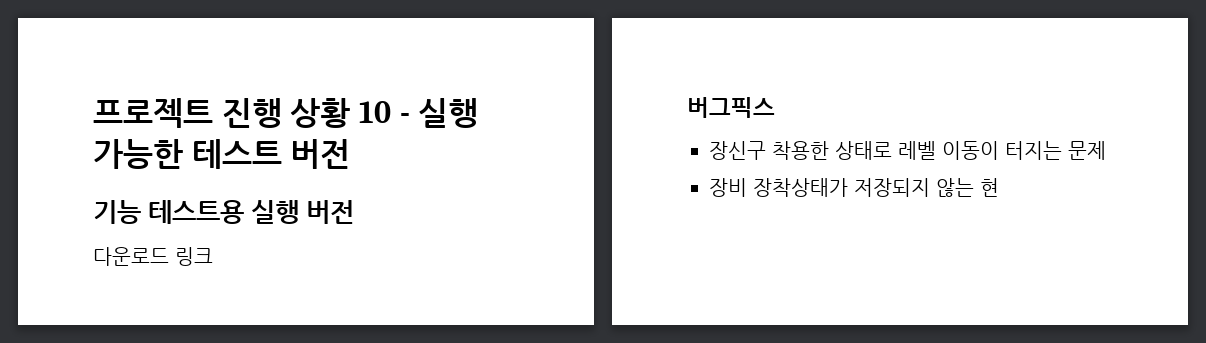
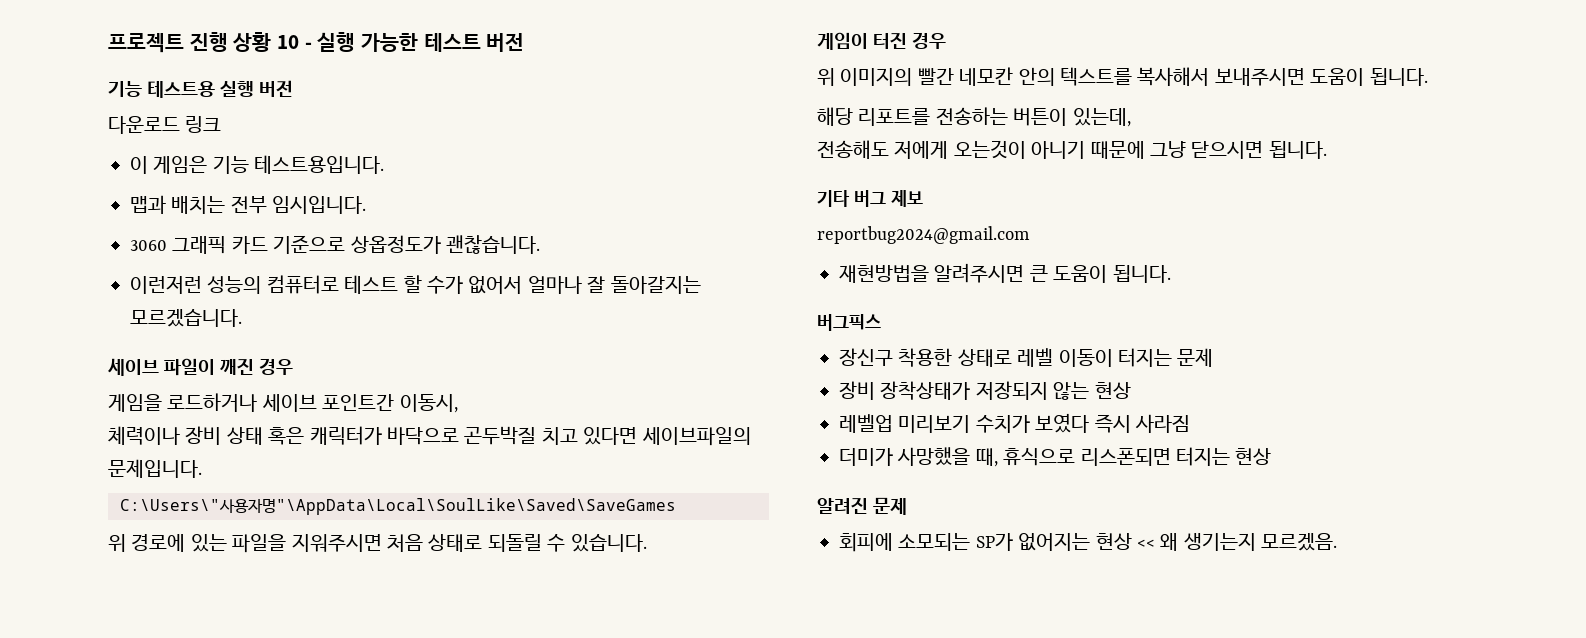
+ 이 게임은 기능 테스트용입니다.
+ 맵과 배치는 전부 임시입니다.
+ 3060 그래픽 카드 기준으로 상옵정도가 괜찮습니다.
+ 이런저런 성능의 컴퓨터로 테스트 할 수가 없어서 얼마나 잘 돌아갈지는 모르겠습니다.
+ 세이브 파일이 깨진 경우
+ 게임을 로드하거나 세이브 포인트간 이동시,
+ 체력이나 장비 상태 혹은 캐릭터가 바닥으로 곤두박질 치고 있다면 세이브파일의 문제입니다.
+ C:\Users\"사용자명"\AppData\Local\SoulLike\Saved\SaveGames
+ 위 경로에 있는 파일을 지워주시면 처음 상태로 되돌릴 수 있습니다.
+ 게임이 터진 경우
+ 위 이미지의 빨간 네모칸 안의 텍스트를 복사해서 보내주시면 도움이 됩니다.
+ 해당 리포트를 전송하는 버튼이 있는데,
+ 전송해도 저에게 오는것이 아니기 때문에 그냥 닫으시면 됩니다.
+ 기타 버그 제보
+ reportbug2024@gmail.com
+ 재현방법을 알려주시면 큰 도움이 됩니다.
- 장비 장착상태가 저장되지 않는 현
+ 장비 장착상태가 저장되지 않는 현상
+ 레벨업 미리보기 수치가 보였다 즉시 사라짐
+ 더미가 사망했을 때, 휴식으로 리스폰되면 터지는 현상
+ 알려진 문제
+ 회피에 소모되는 SP가 없어지는 현상 << 왜 생기는지 모르겠음.

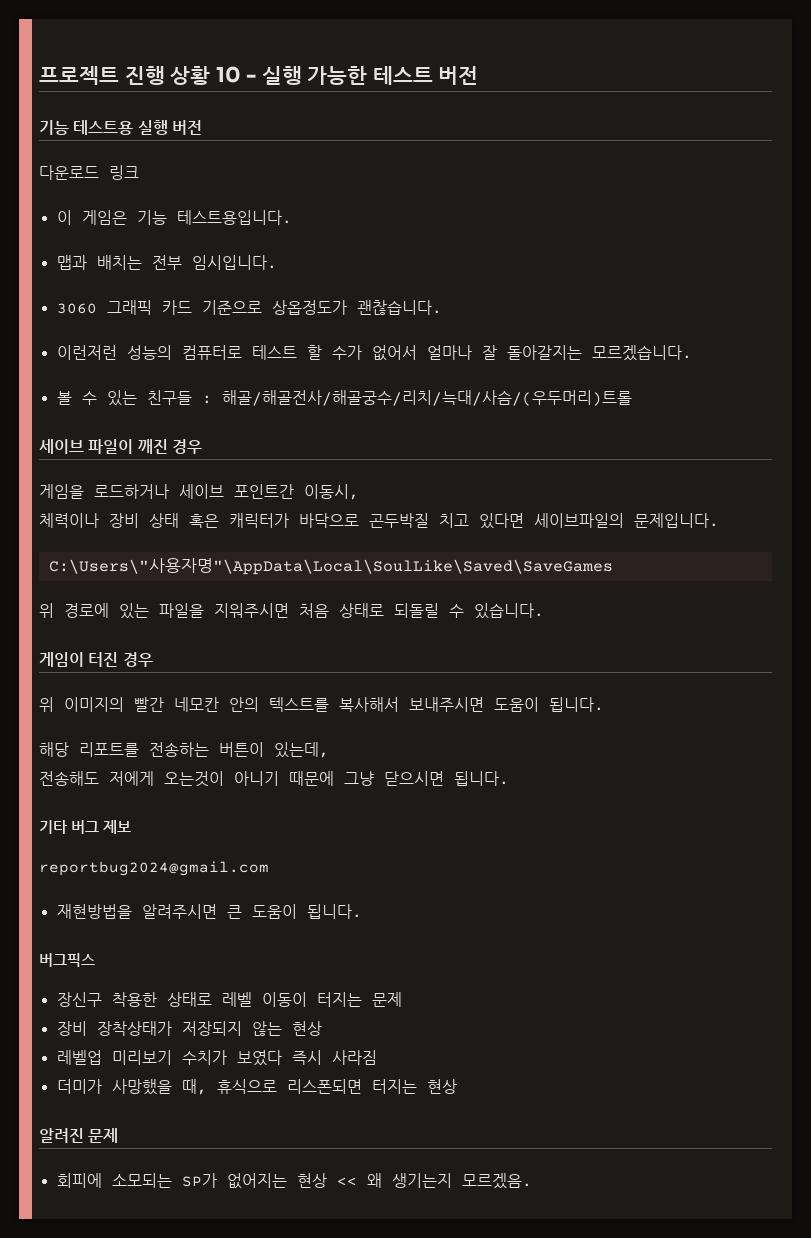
+ 볼 수 있는 친구들 : 해골/해골전사/해골궁수/리치/늑대/사슴/(우두머리)트롤

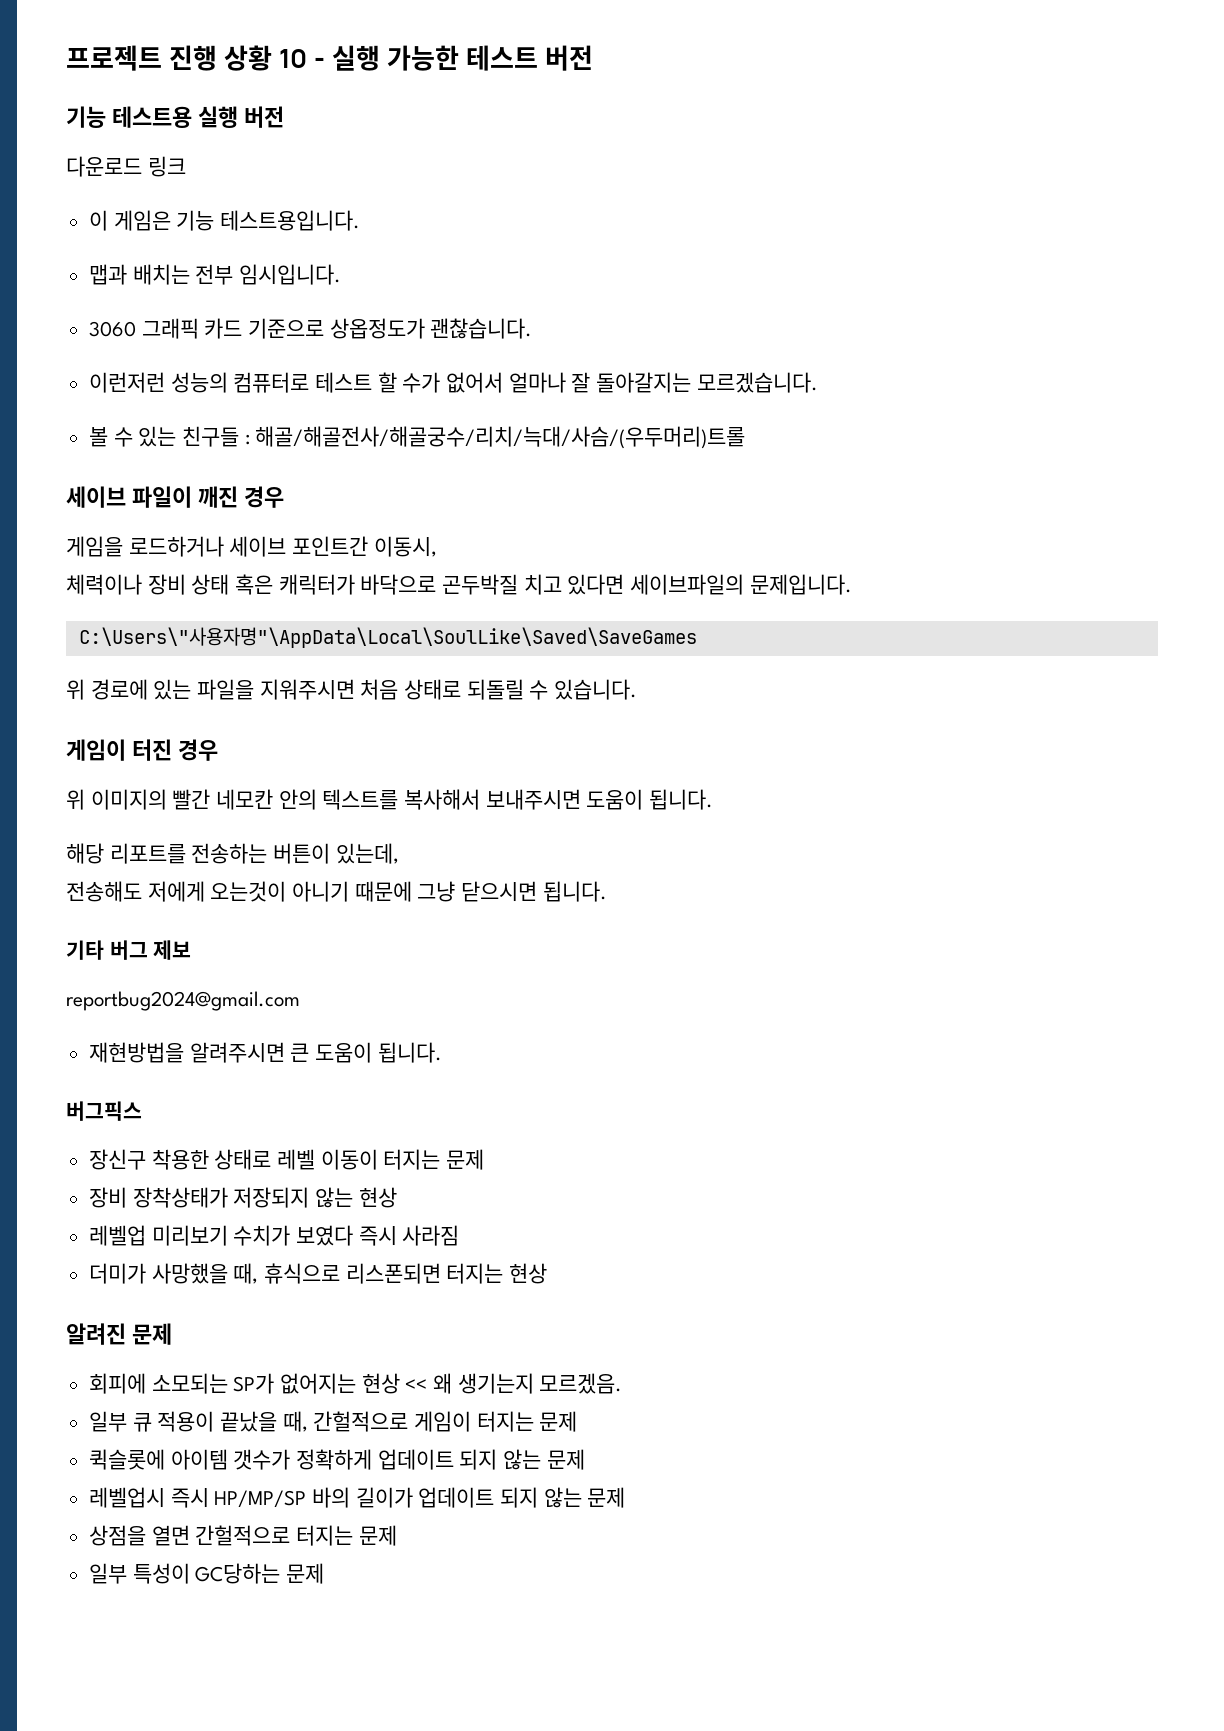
+ 일부 큐 적용이 끝났을 때, 간헐적으로 게임이 터지는 문제
+ 퀵슬롯에 아이템 갯수가 정확하게 업데이트 되지 않는 문제
+ 레벨업시 즉시 HP/MP/SP 바의 길이가 업데이트 되지 않는 문제
+ 상점을 열면 간헐적으로 터지는 문제
+ 일부 특성이 GC당하는 문제

